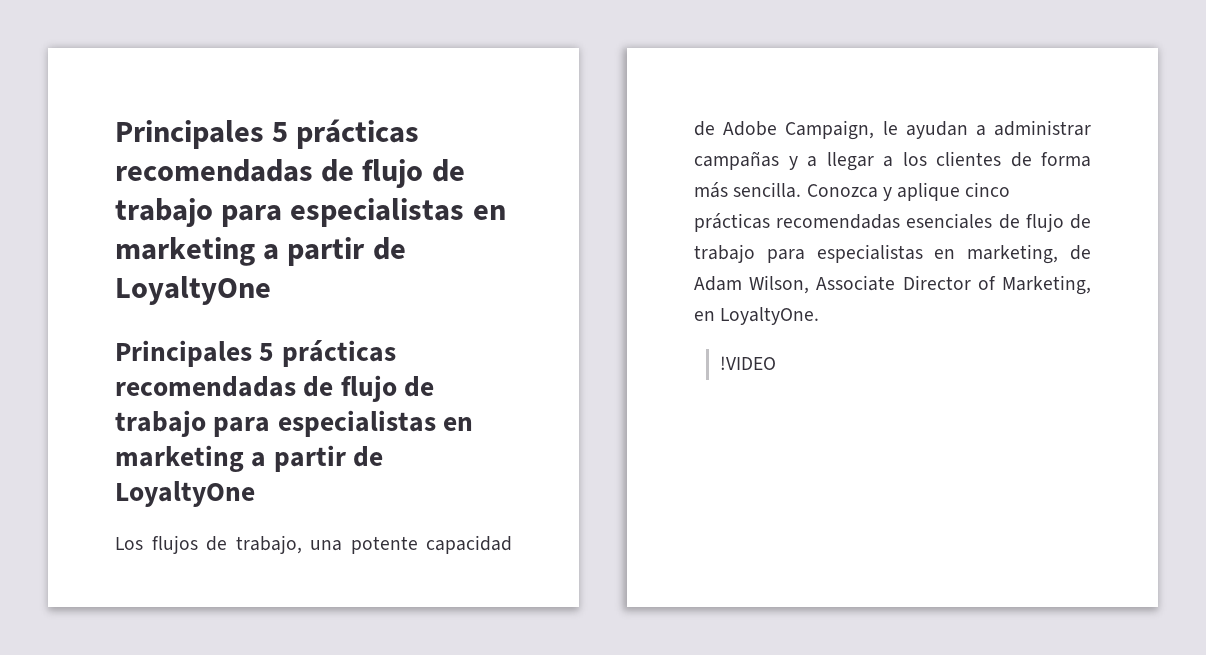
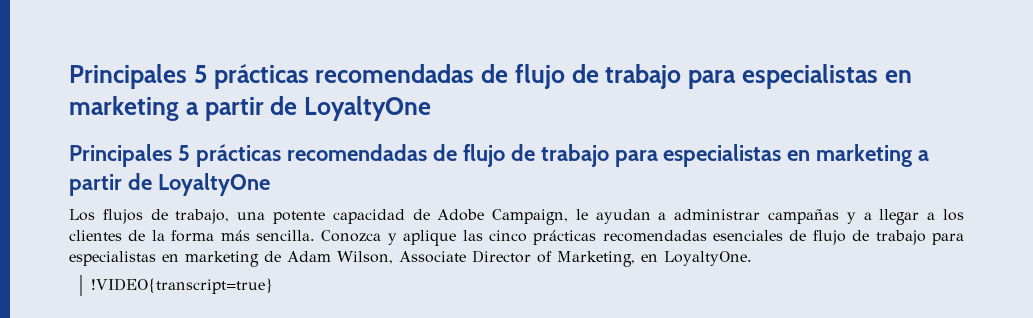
- Los flujos de trabajo, una potente capacidad de Adobe Campaign, le ayudan a administrar campañas y a llegar a los clientes de forma más sencilla.
+ Los flujos de trabajo, una potente capacidad de Adobe Campaign, le ayudan a administrar campañas y a llegar a los clientes de la forma más sencilla.
- Conozca y aplique cinco prácticas recomendadas esenciales de flujo de trabajo para especialistas en marketing, de Adam Wilson, Associate Director of Marketing, en LoyaltyOne.
+ Conozca y aplique las cinco prácticas recomendadas esenciales de flujo de trabajo para especialistas en marketing de Adam Wilson, Associate Director of Marketing, en LoyaltyOne.
- !VIDEO
+ !VIDEO{transcript=true}

